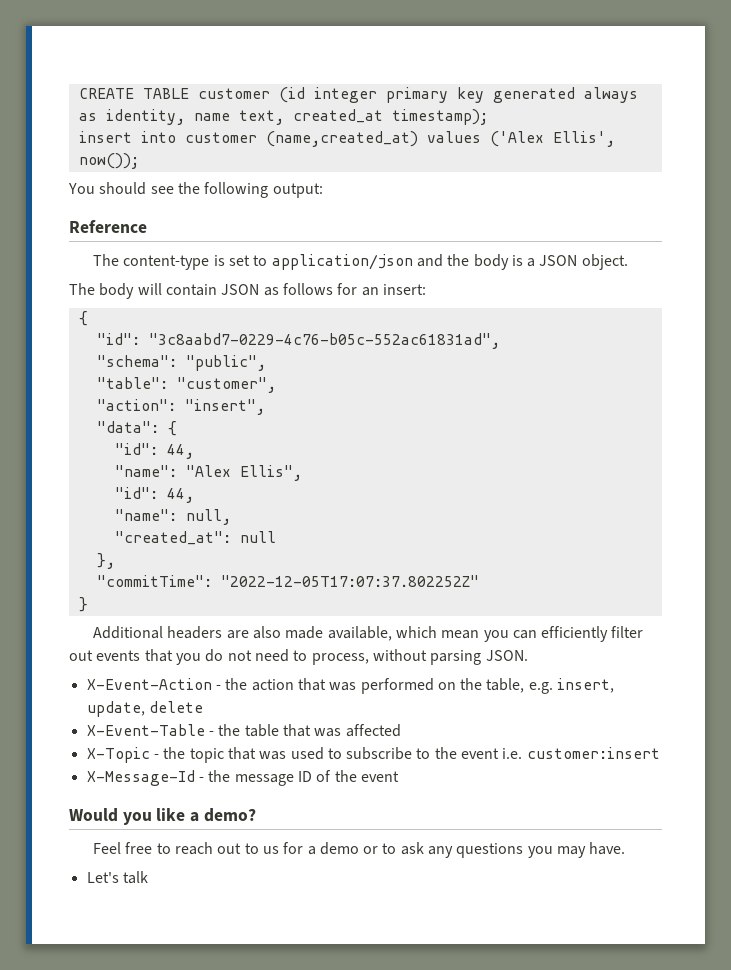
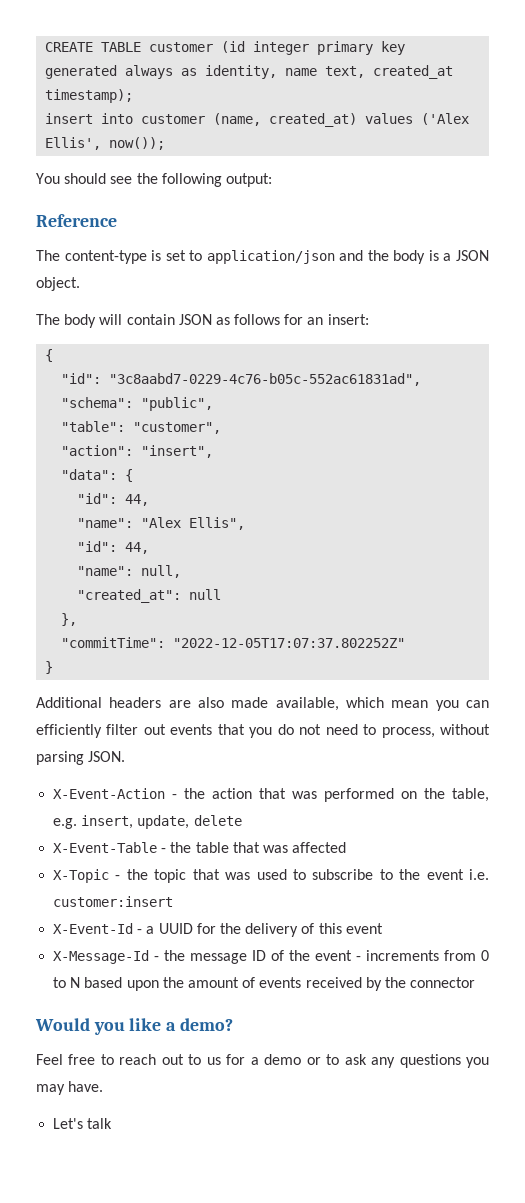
- insert into customer (name,created_at) values ('Alex Ellis', now());
+ insert into customer (name, created_at) values ('Alex Ellis', now());
+ X-Event-Id - a UUID for the delivery of this event
- X-Message-Id - the message ID of the event
+ X-Message-Id - the message ID of the event - increments from 0 to N based upon the amount of events received by the connector

